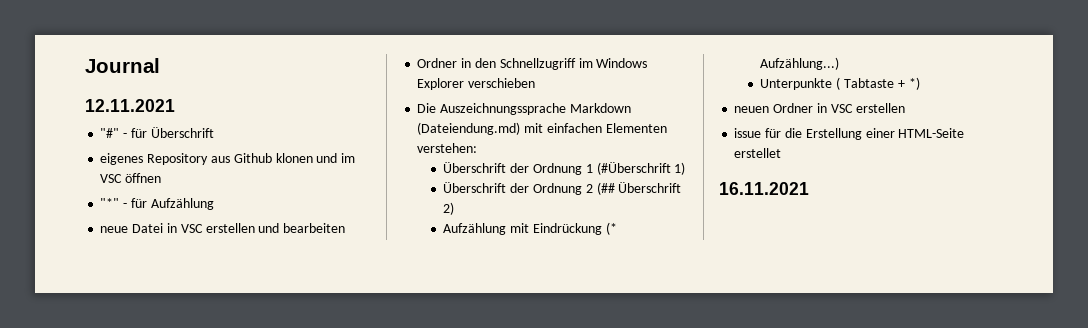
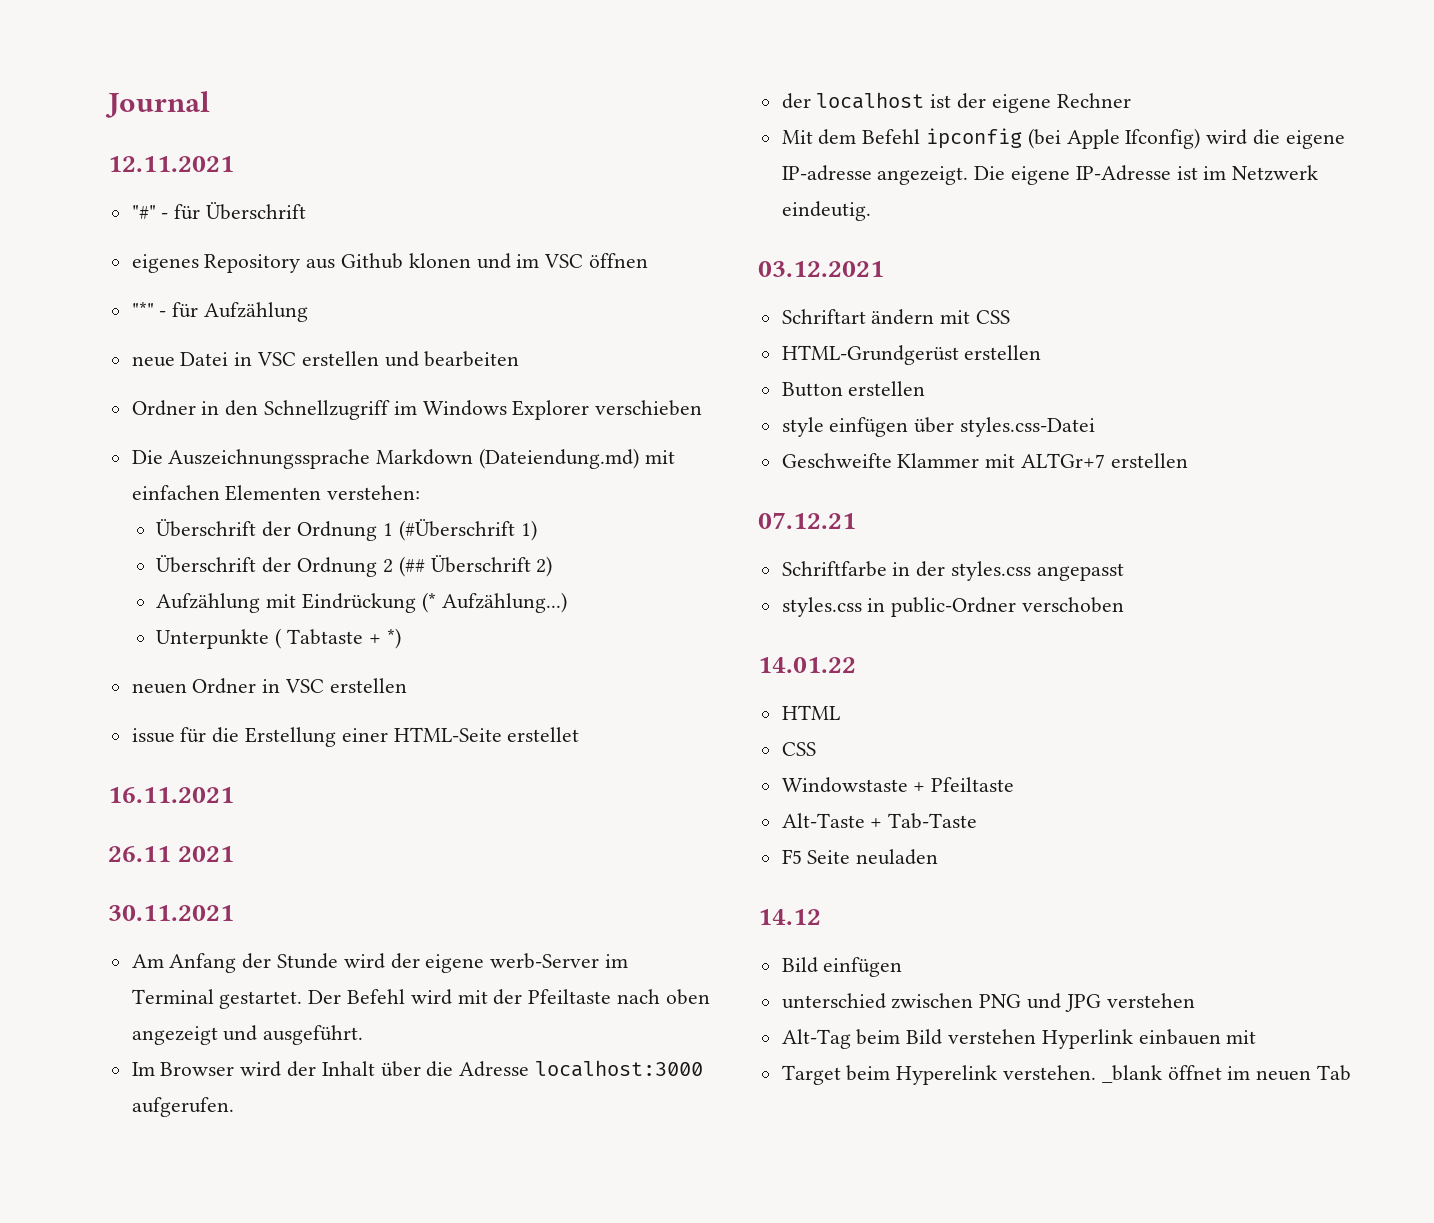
+ 26.11 2021
+ 30.11.2021
+ Am Anfang der Stunde wird der eigene werb-Server im Terminal gestartet. Der Befehl wird mit der Pfeiltaste nach oben angezeigt und ausgeführt.
+ Im Browser wird der Inhalt über die Adresse localhost:3000 aufgerufen.
+ der localhost ist der eigene Rechner
+ Mit dem Befehl ipconfig (bei Apple Ifconfig) wird die eigene IP-adresse angezeigt. Die eigene IP-Adresse ist im Netzwerk eindeutig.
+ 03.12.2021
+ Schriftart ändern mit CSS
+ HTML-Grundgerüst erstellen
+ Button erstellen
+ style einfügen über styles.css-Datei
+ Geschweifte Klammer mit ALTGr+7 erstellen
+ 07.12.21
+ Schriftfarbe in der styles.css angepasst
+ styles.css in public-Ordner verschoben
+ 14.01.22
+ HTML
+ CSS
+ Windowstaste + Pfeiltaste
+ Alt-Taste + Tab-Taste
+ F5 Seite neuladen
+ 14.12
+ Bild einfügen
+ unterschied zwischen PNG und JPG verstehen
+ Alt-Tag beim Bild verstehen Hyperlink einbauen mit
+ Target beim Hyperelink verstehen. _blank öffnet im neuen Tab

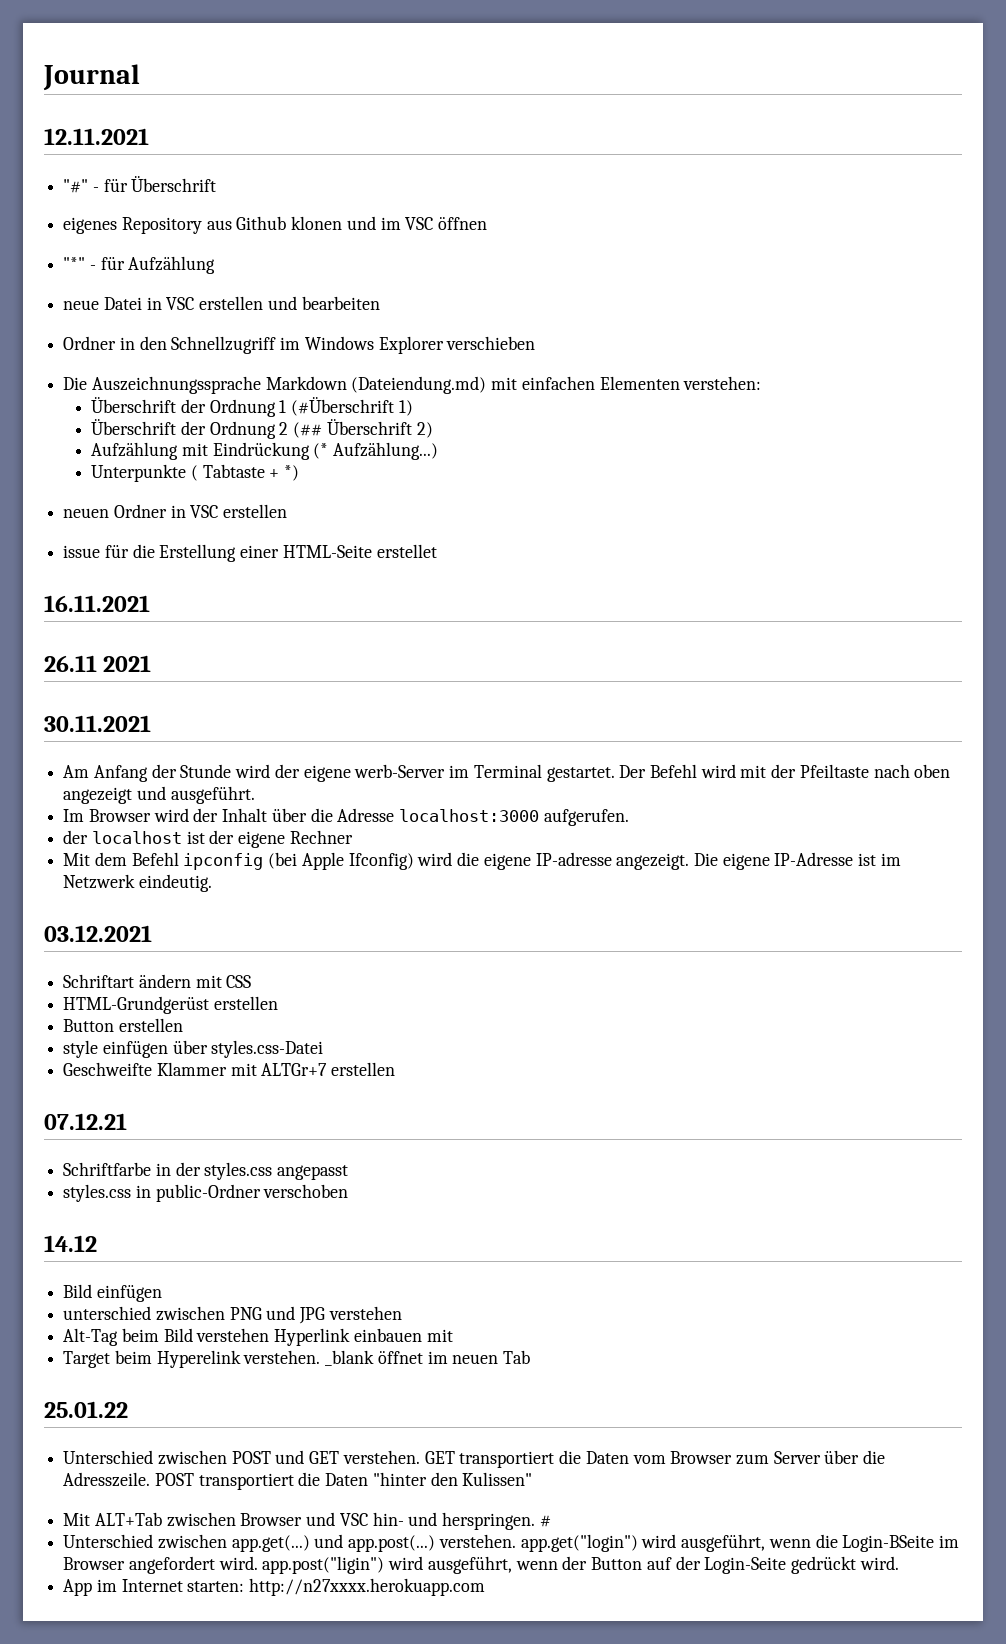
- 14.01.22
- HTML
- CSS
- Windowstaste + Pfeiltaste
- Alt-Taste + Tab-Taste
- F5 Seite neuladen
+ 25.01.22
+ Unterschied zwischen POST und GET verstehen. GET transportiert die Daten vom Browser zum Server über die Adresszeile. POST transportiert die Daten "hinter den Kulissen"
+ Mit ALT+Tab zwischen Browser und VSC hin- und herspringen. #
+ Unterschied zwischen app.get(...) und app.post(...) verstehen. app.get("login") wird ausgeführt, wenn die Login-BSeite im Browser angefordert wird. app.post("ligin") wird ausgeführt, wenn der Button auf der Login-Seite gedrückt wird.
+ App im Internet starten: http://n27xxxx.herokuapp.com

